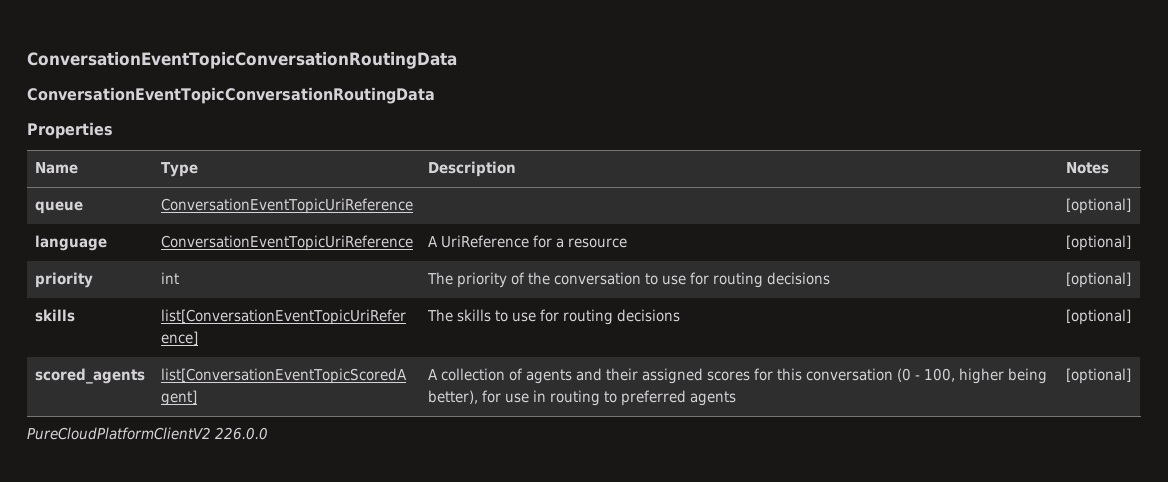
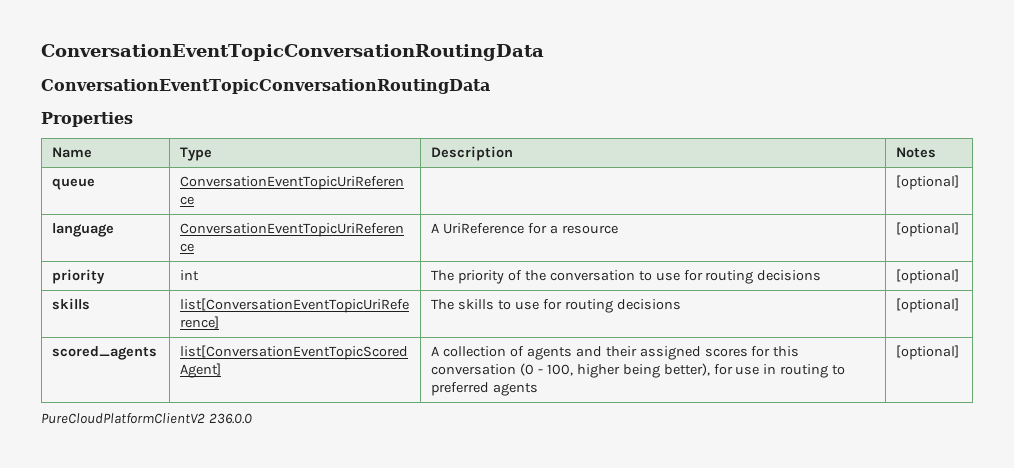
- PureCloudPlatformClientV2 226.0.0
+ PureCloudPlatformClientV2 236.0.0

